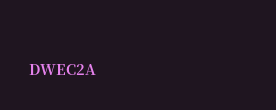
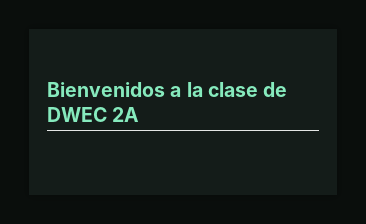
- DWEC2A
+ Bienvenidos a la clase de DWEC 2A

